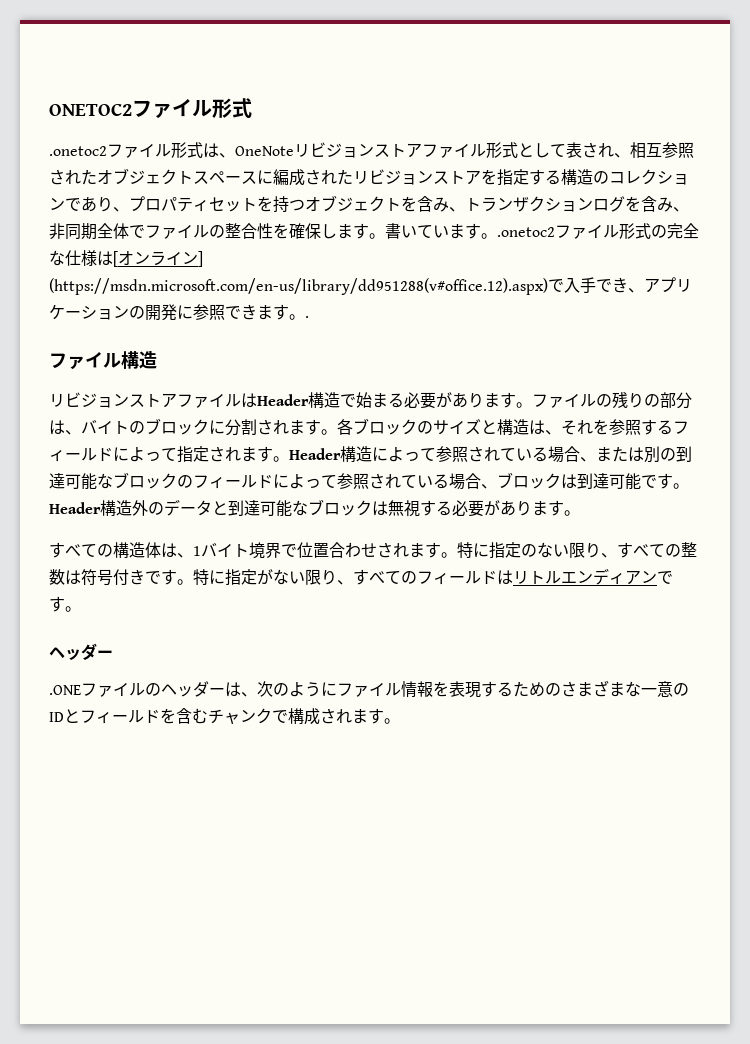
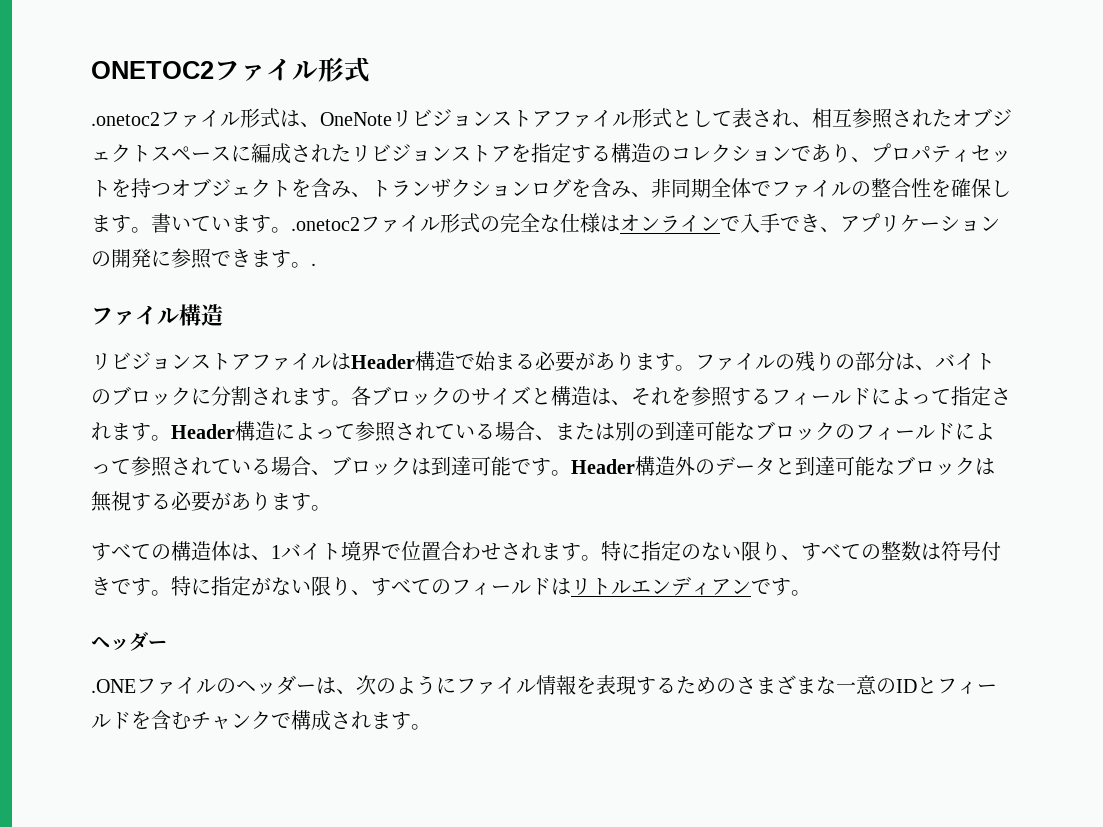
- 書いています。.onetoc2ファイル形式の完全な仕様は[オンライン] (https://msdn.microsoft.com/en-us/library/dd951288(v#office.12).aspx)で入手でき、アプリケーションの開発に参照できます。.
+ 書いています。.onetoc2ファイル形式の完全な仕様はオンラインで入手でき、アプリケーションの開発に参照できます。.

